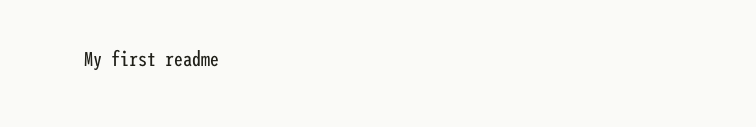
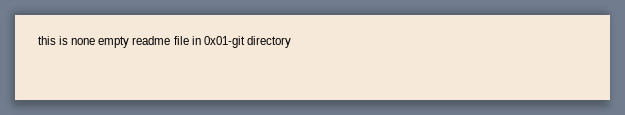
- My first readme
+ this is none empty readme file in 0x01-git directory

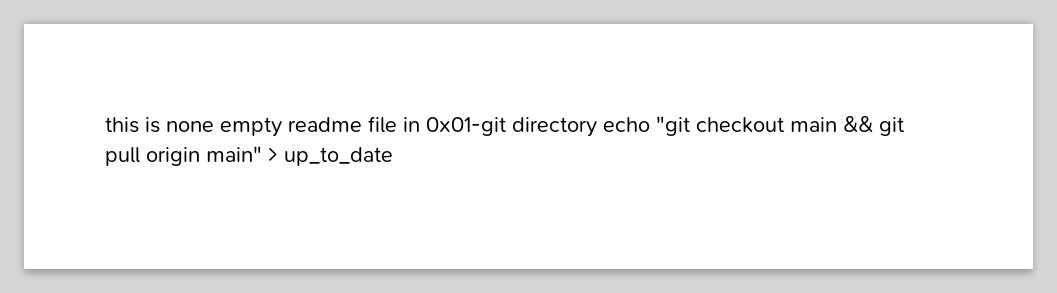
- this is none empty readme file in 0x01-git directory
+ this is none empty readme file in 0x01-git directory echo "git checkout main && git pull origin main" > up_to_date

